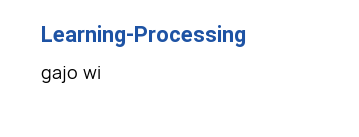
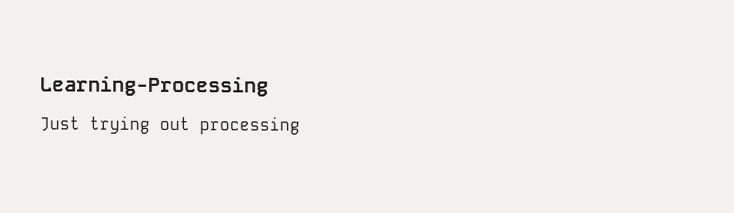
- gajo wi
+ Just trying out processing

